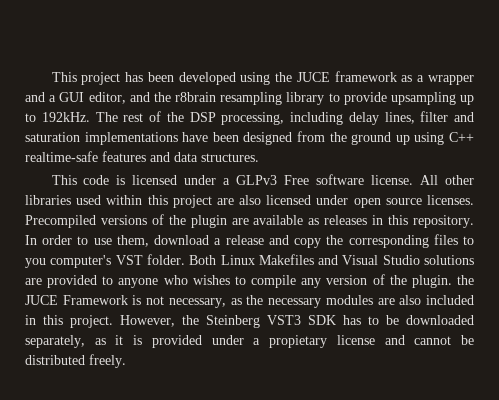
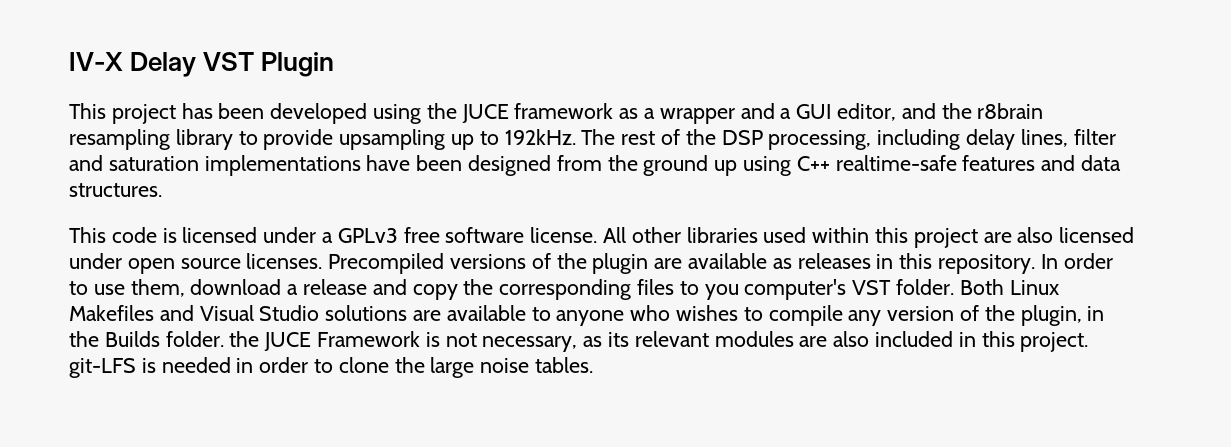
+ IV-X Delay VST Plugin
- This code is licensed under a GLPv3 Free software license.
+ This code is licensed under a GPLv3 free software license.
- Both Linux Makefiles and Visual Studio solutions are provided to anyone who wishes to compile any version of the plugin. the JUCE Framework is not necessary, as the necessary modules are also included in this project. However, the Steinberg VST3 SDK has to be downloaded separately, as it is provided under a propietary license and cannot be distributed freely.
+ Both Linux Makefiles and Visual Studio solutions are available to anyone who wishes to compile any version of the plugin, in the Builds folder. the JUCE Framework is not necessary, as its relevant modules are also included in this project. git-LFS is needed in order to clone the large noise tables.

